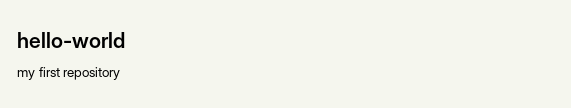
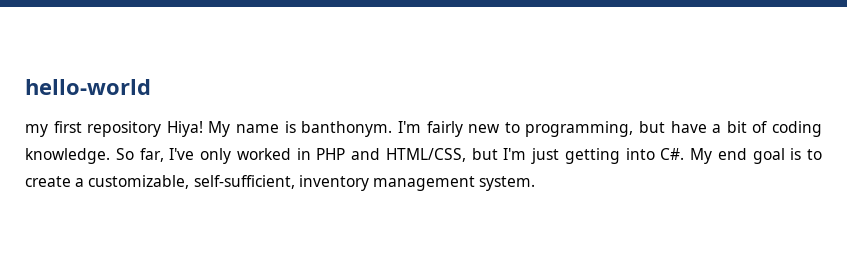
- my first repository
+ my first repository Hiya! My name is banthonym. I'm fairly new to programming, but have a bit of coding knowledge. So far, I've only worked in PHP and HTML/CSS, but I'm just getting into C#. My end goal is to create a customizable, self-sufficient, inventory management system.

